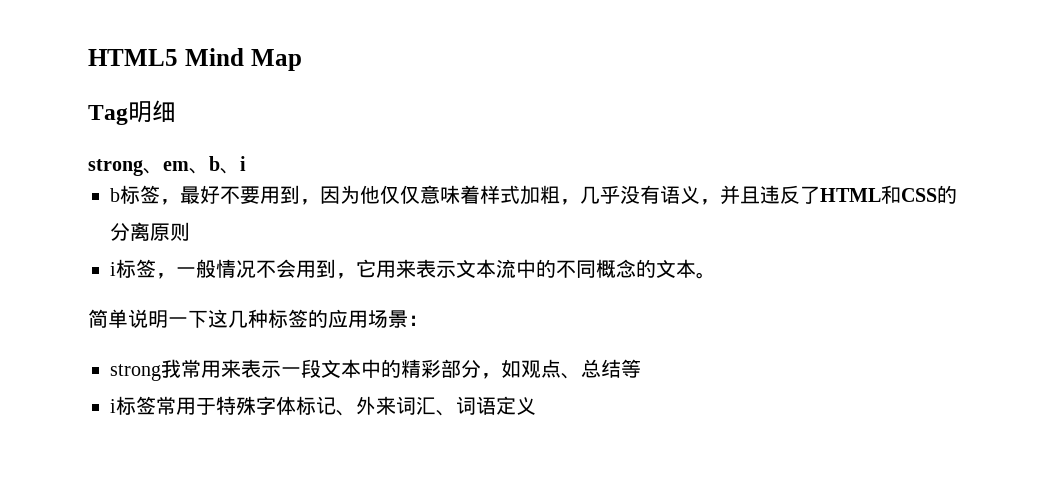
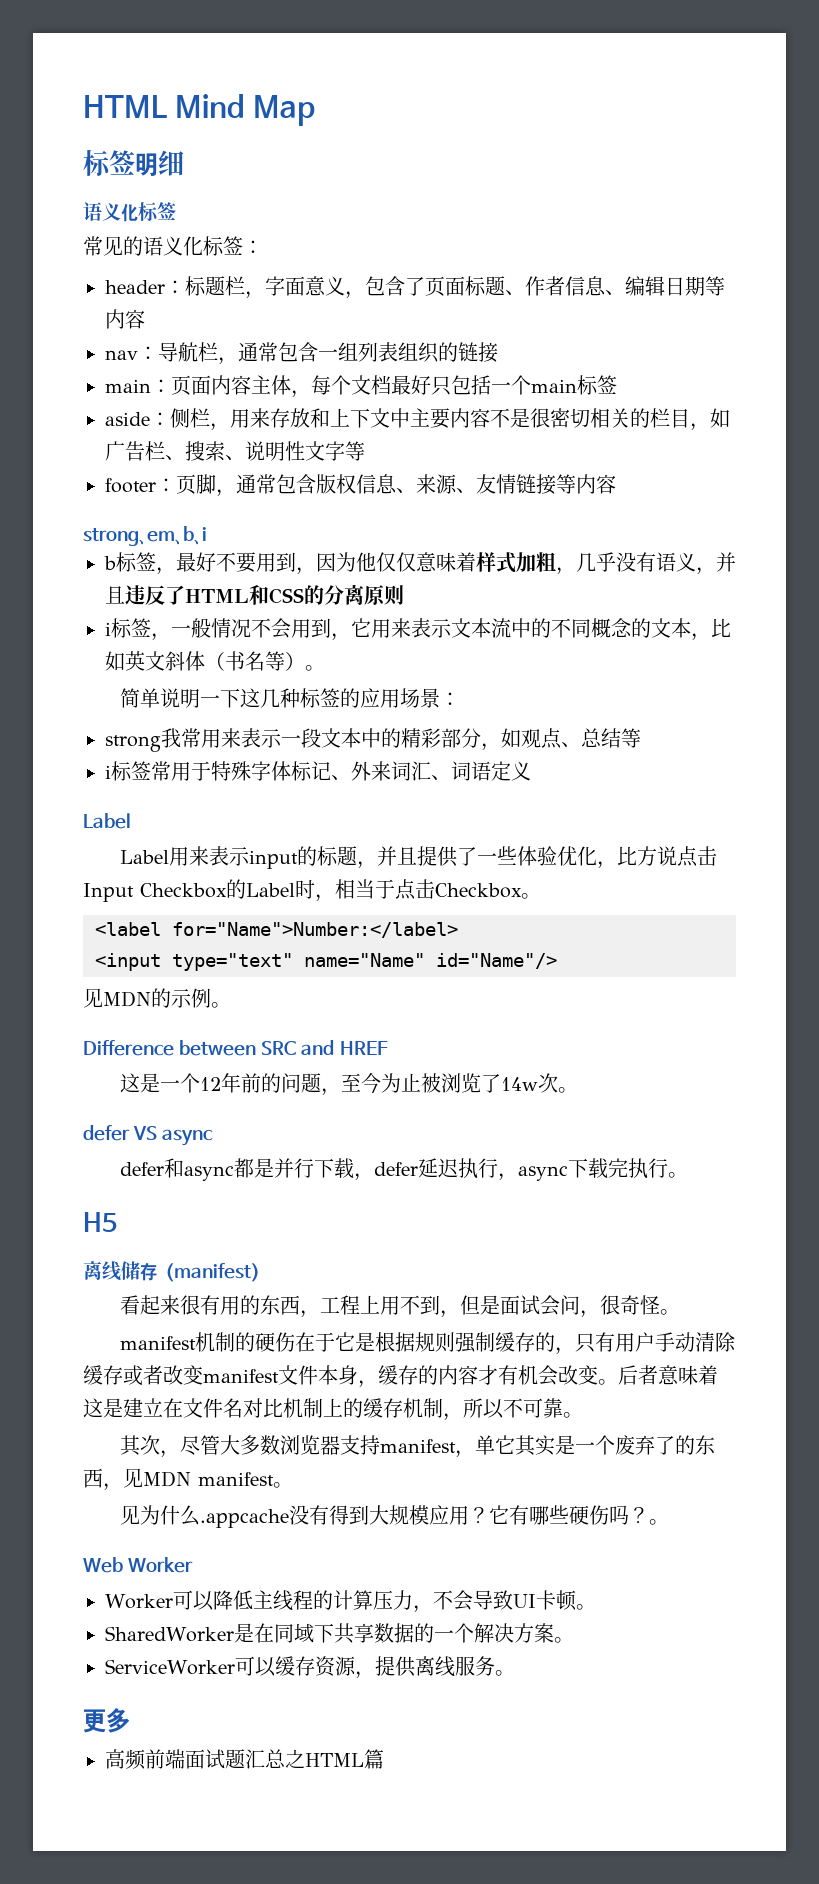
- HTML5 Mind Map
+ HTML Mind Map
- Tag明细
+ 标签明细
+ 语义化标签
+ 常见的语义化标签：
+ header：标题栏，字面意义，包含了页面标题、作者信息、编辑日期等内容
+ nav：导航栏，通常包含一组列表组织的链接
+ main：页面内容主体，每个文档最好只包括一个main标签
+ aside：侧栏，用来存放和上下文中主要内容不是很密切相关的栏目，如广告栏、搜索、说明性文字等
+ footer：页脚，通常包含版权信息、来源、友情链接等内容
- i标签，一般情况不会用到，它用来表示文本流中的不同概念的文本。
+ i标签，一般情况不会用到，它用来表示文本流中的不同概念的文本，比如英文斜体（书名等）。
  i标签常用于特殊字体标记、外来词汇、词语定义
+ Label
+ Label用来表示input的标题，并且提供了一些体验优化，比方说点击Input Checkbox的Label时，相当于点击Checkbox。
+ <label for="Name">Number:</label>
+ <input type="text" name="Name" id="Name"/>
+ 见MDN的示例。
+ Difference between SRC and HREF
+ 这是一个12年前的问题，至今为止被浏览了14w次。
+ defer VS async
+ defer和async都是并行下载，defer延迟执行，async下载完执行。
+ H5
+ 离线储存（manifest）
+ 看起来很有用的东西，工程上用不到，但是面试会问，很奇怪。
+ manifest机制的硬伤在于它是根据规则强制缓存的，只有用户手动清除缓存或者改变manifest文件本身，缓存的内容才有机会改变。后者意味着这是建立在文件名对比机制上的缓存机制，所以不可靠。
+ 其次，尽管大多数浏览器支持manifest，单它其实是一个废弃了的东西，见MDN manifest。
+ 见为什么.appcache没有得到大规模应用？它有哪些硬伤吗？。
+ Web Worker
+ Worker可以降低主线程的计算压力，不会导致UI卡顿。
+ SharedWorker是在同域下共享数据的一个解决方案。
+ ServiceWorker可以缓存资源，提供离线服务。
+ 更多
+ 高频前端面试题汇总之HTML篇

